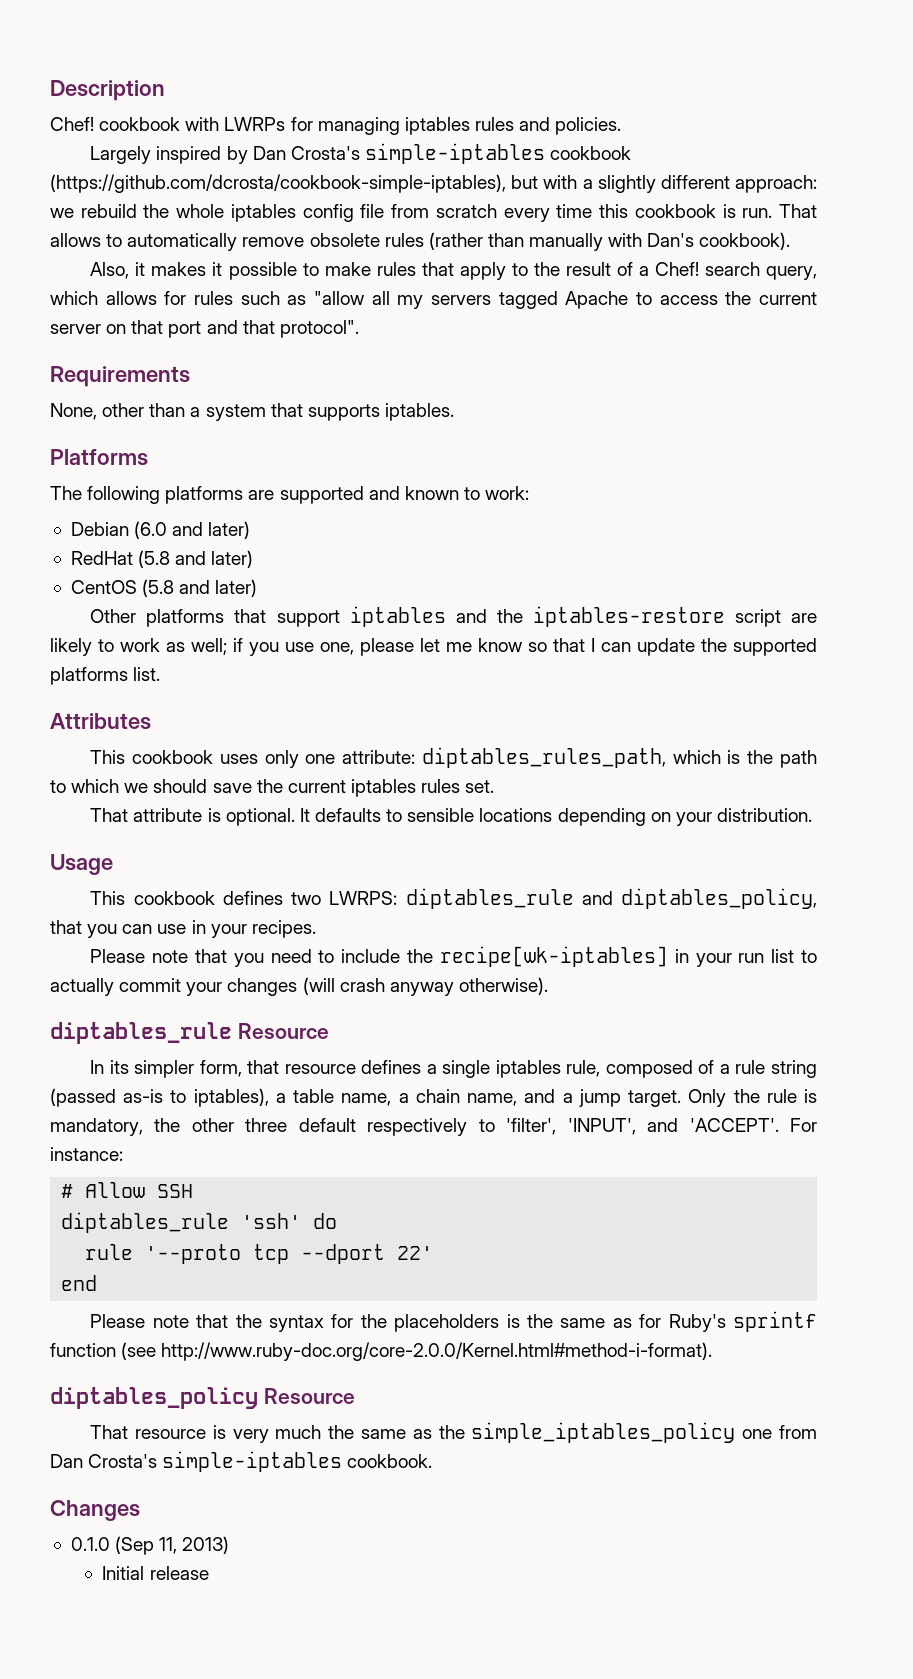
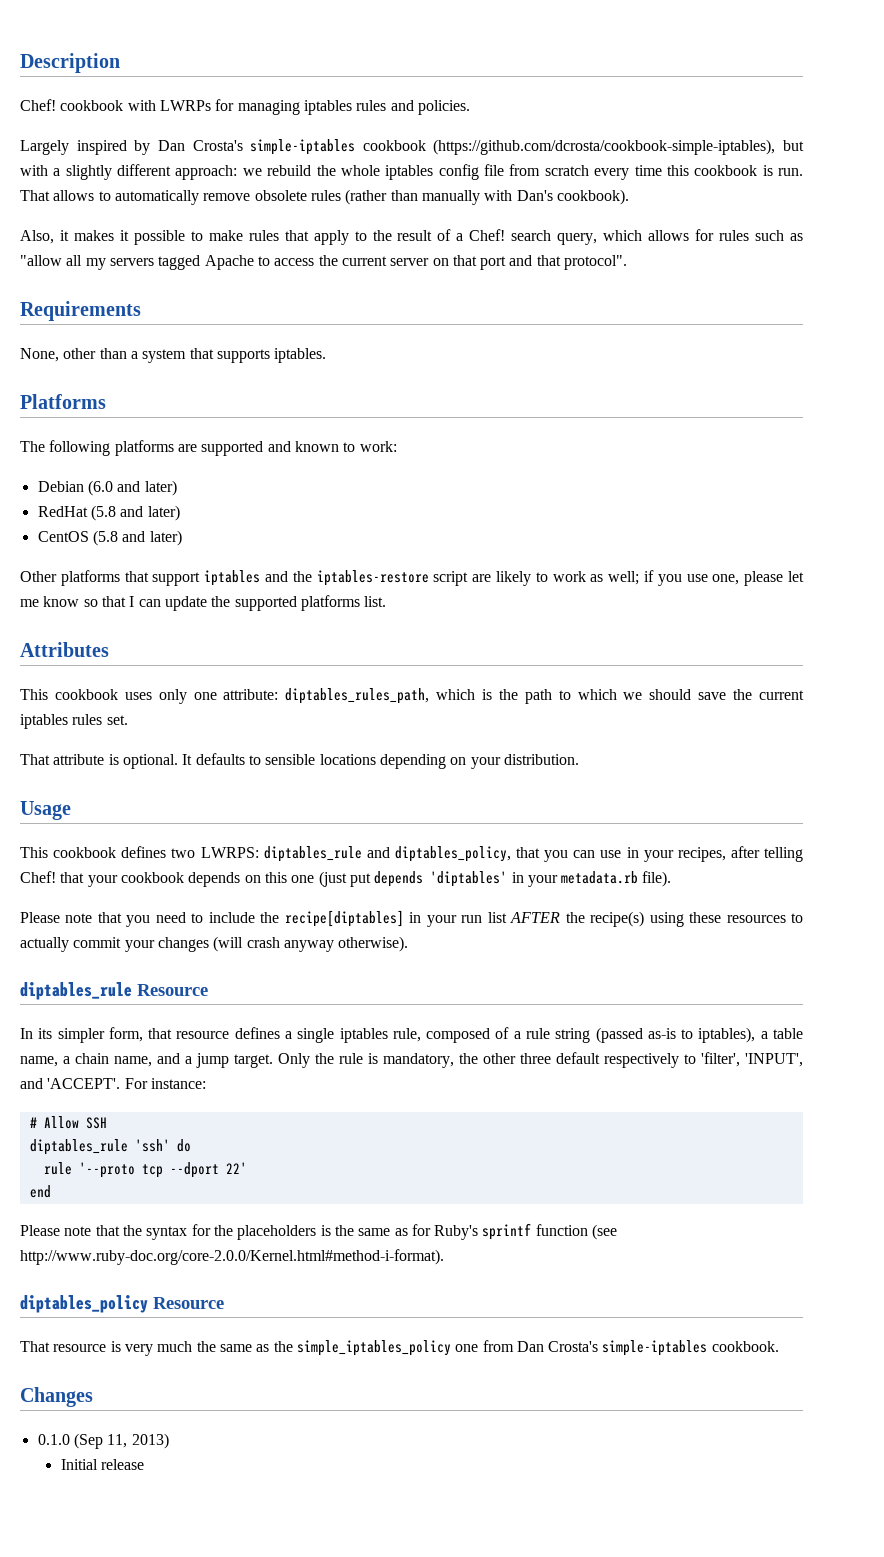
- This cookbook defines two LWRPS: diptables_rule and diptables_policy, that you can use in your recipes.
+ This cookbook defines two LWRPS: diptables_rule and diptables_policy, that you can use in your recipes, after telling Chef! that your cookbook depends on this one (just put depends 'diptables' in your metadata.rb file).
- Please note that you need to include the recipe[wk-iptables] in your run list to actually commit your changes (will crash anyway otherwise).
+ Please note that you need to include the recipe[diptables] in your run list AFTER the recipe(s) using these resources to actually commit your changes (will crash anyway otherwise).

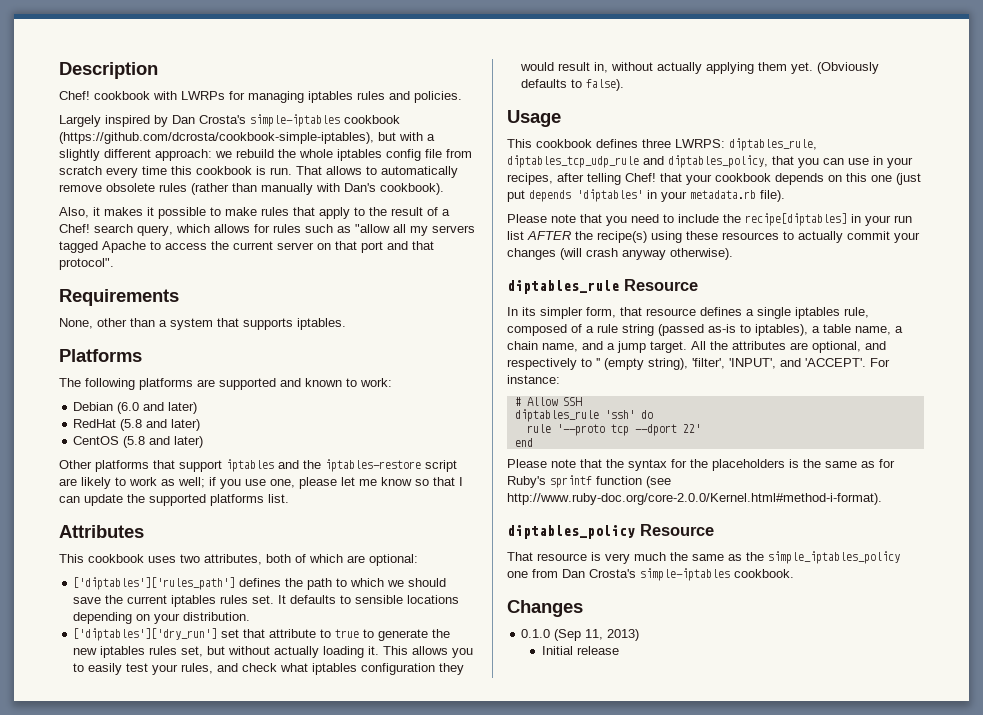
- This cookbook uses only one attribute: diptables_rules_path, which is the path to which we should save the current iptables rules set.
- That attribute is optional.
+ This cookbook uses two attributes, both of which are optional:
+ ['diptables']['rules_path'] defines the path to which we should save the current iptables rules set.
+ ['diptables']['dry_run'] set that attribute to true to generate the new iptables rules set, but without actually loading it. This allows you to easily test your rules, and check what iptables configuration they would result in, without actually applying them yet. (Obviously defaults to false).
- This cookbook defines two LWRPS: diptables_rule and diptables_policy, that you can use in your recipes, after telling Chef! that your cookbook depends on this one (just put depends 'diptables' in your metadata.rb file).
+ This cookbook defines three LWRPS: diptables_rule, diptables_tcp_udp_rule and diptables_policy, that you can use in your recipes, after telling Chef! that your cookbook depends on this one (just put depends 'diptables' in your metadata.rb file).
- Only the rule is mandatory, the other three default respectively to 'filter', 'INPUT', and 'ACCEPT'.
+ All the attributes are optional, and respectively to '' (empty string), 'filter', 'INPUT', and 'ACCEPT'.

